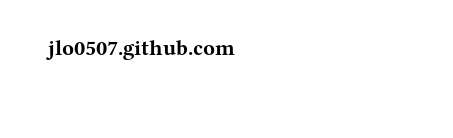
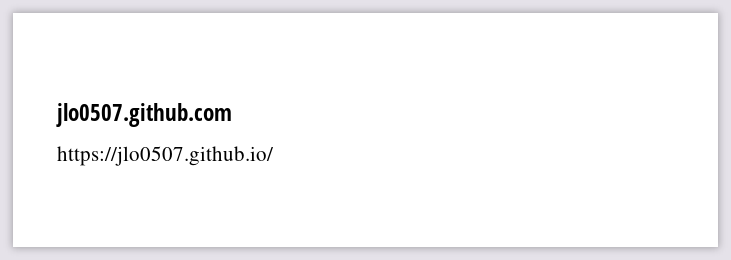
+ https://jlo0507.github.io/

